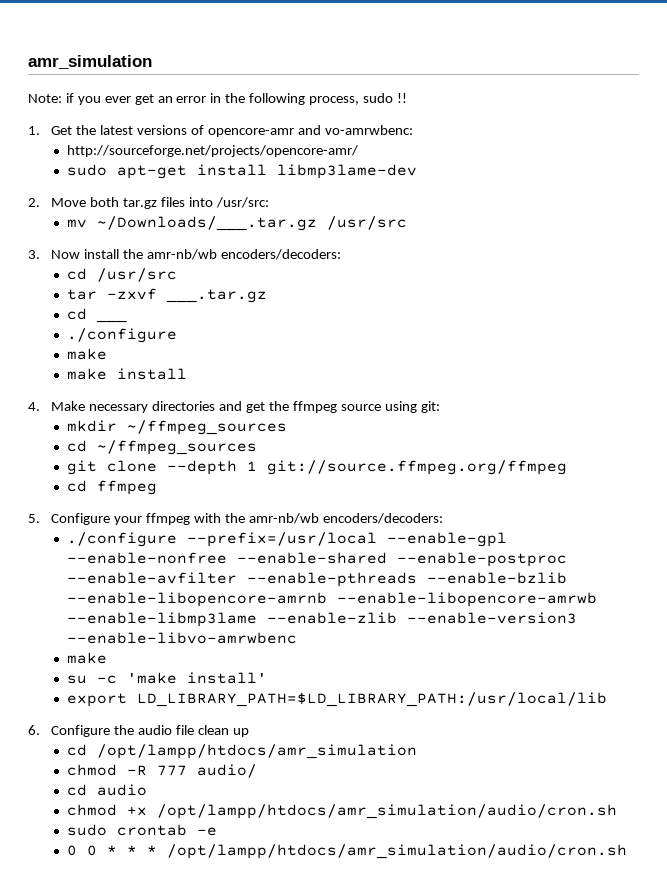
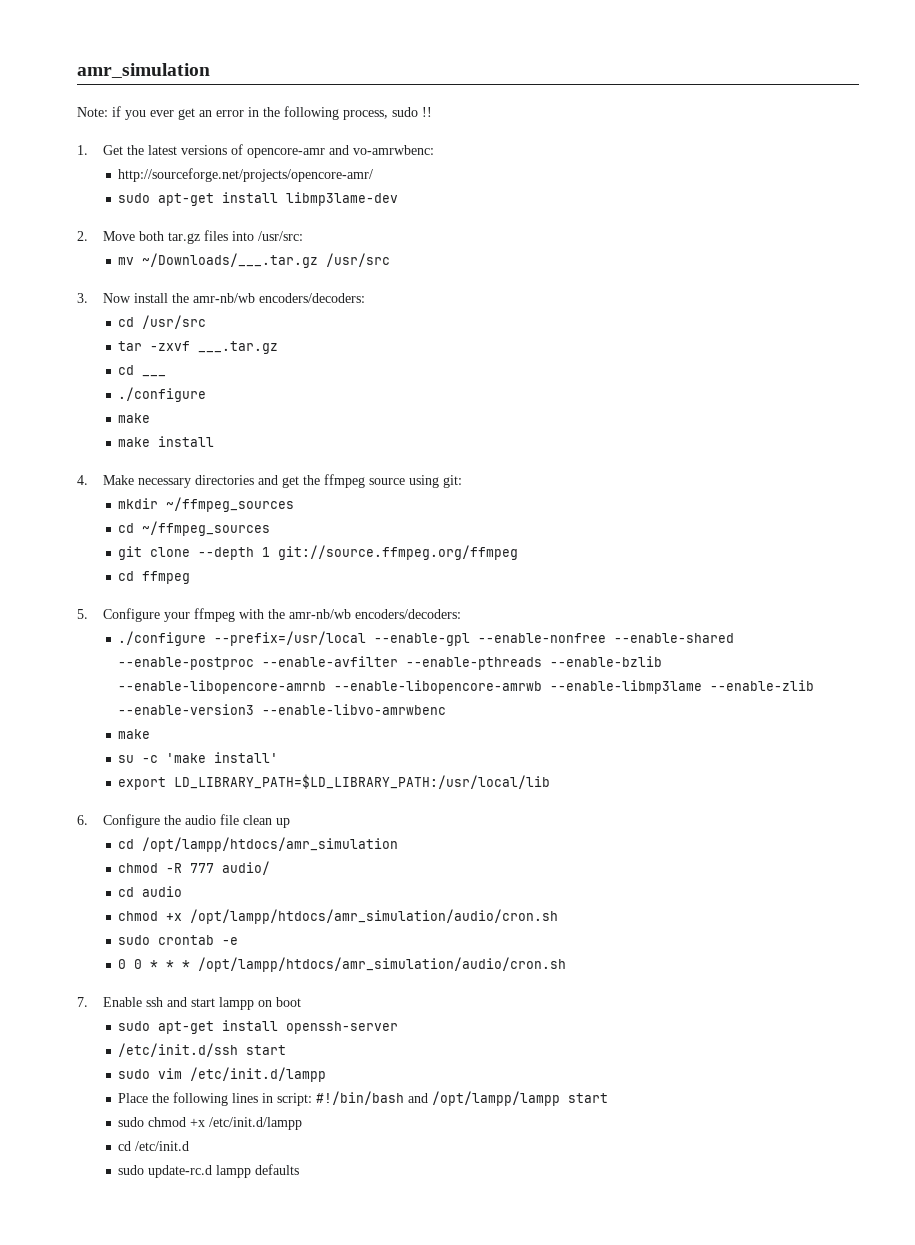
+ 7. Enable ssh and start lampp on boot
+ sudo apt-get install openssh-server
+ /etc/init.d/ssh start
+ sudo vim /etc/init.d/lampp
+ Place the following lines in script: #!/bin/bash and /opt/lampp/lampp start
+ sudo chmod +x /etc/init.d/lampp
+ cd /etc/init.d
+ sudo update-rc.d lampp defaults

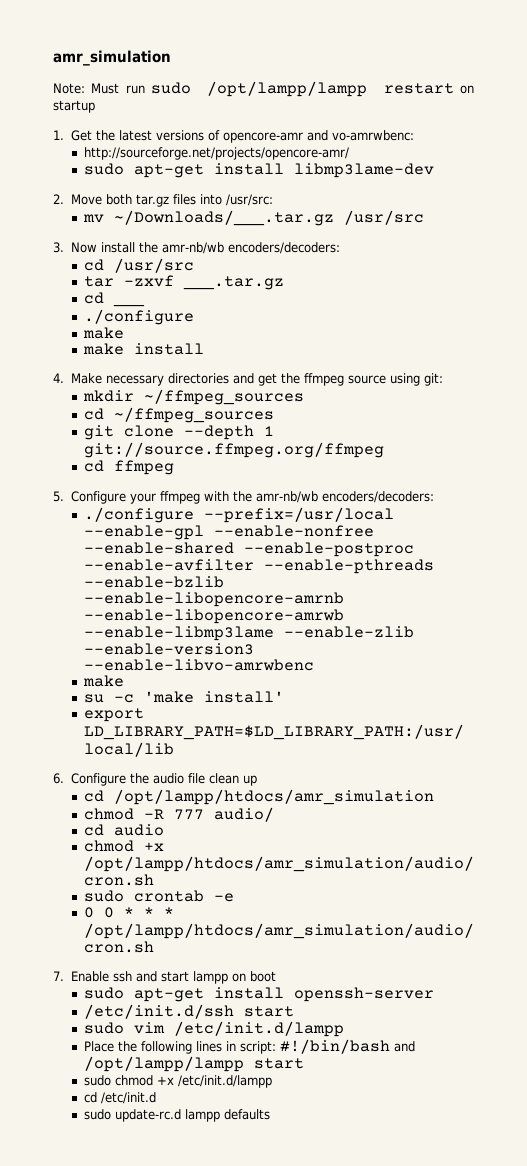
- Note: if you ever get an error in the following process, sudo !!
+ Note: Must run sudo /opt/lampp/lampp restart on startup

